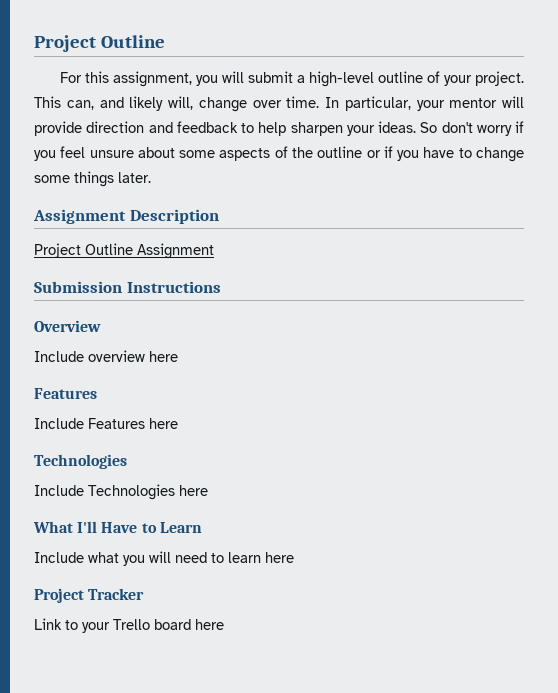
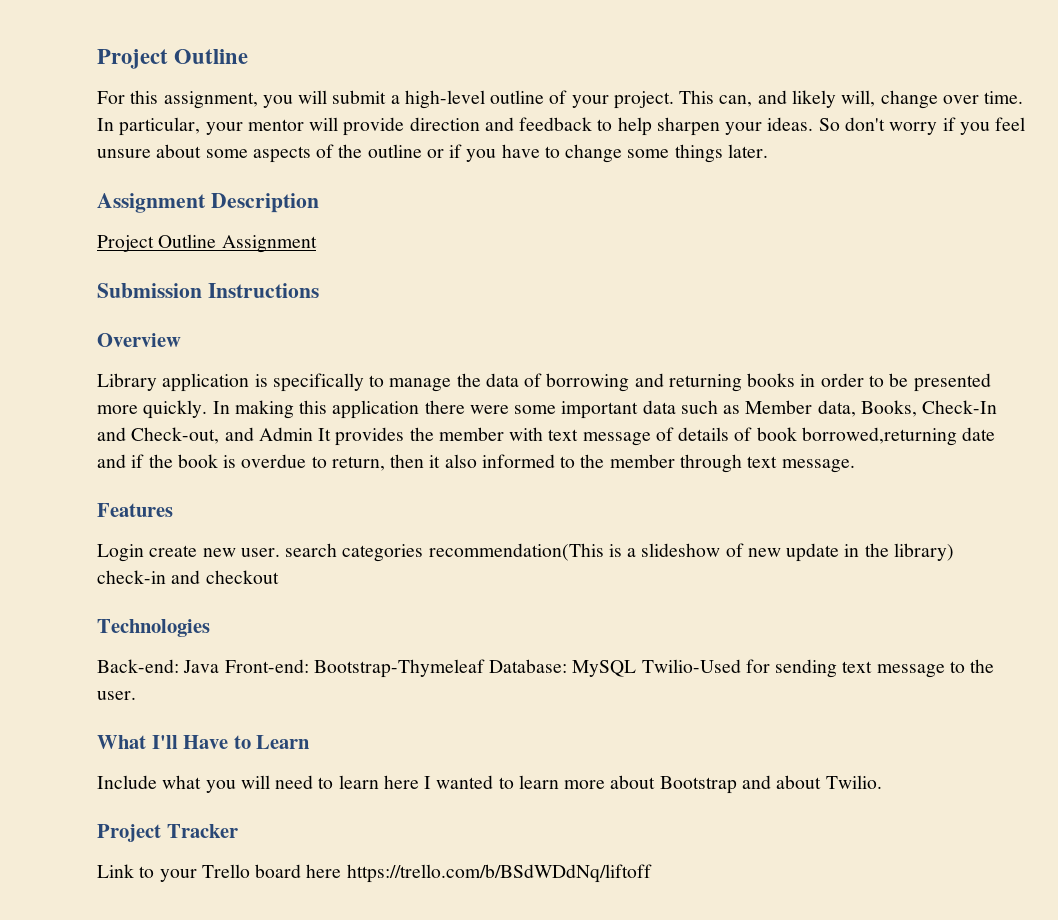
- Include overview here
+ Library application is specifically to manage the data of borrowing and returning books in order to be presented more quickly. In making this application there were some important data such as Member data, Books, Check-In and Check-out, and Admin It provides the member with text message of details of book borrowed,returning date and if the book is overdue to return, then it also informed to the member through text message.
  Features
- Include Features here
+ Login create new user. search categories recommendation(This is a slideshow of new update in the library) check-in and checkout
  Technologies
- Include Technologies here
+ Back-end: Java Front-end: Bootstrap-Thymeleaf Database: MySQL Twilio-Used for sending text message to the user.
- Include what you will need to learn here
+ Include what you will need to learn here I wanted to learn more about Bootstrap and about Twilio.
- Link to your Trello board here
+ Link to your Trello board here https://trello.com/b/BSdWDdNq/liftoff

